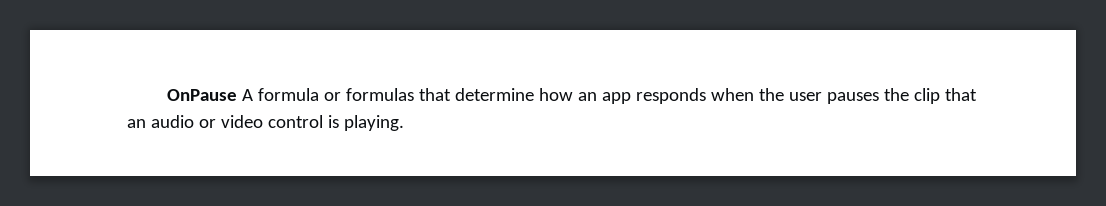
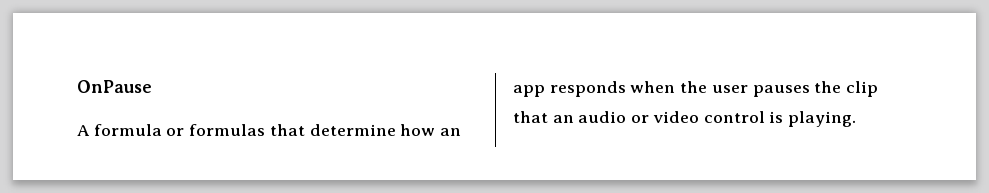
- OnPause A formula or formulas that determine how an app responds when the user pauses the clip that an audio or video control is playing.
+ OnPause
+ A formula or formulas that determine how an app responds when the user pauses the clip that an audio or video control is playing.

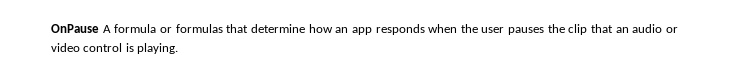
- OnPause
- A formula or formulas that determine how an app responds when the user pauses the clip that an audio or video control is playing.
+ OnPause A formula or formulas that determine how an app responds when the user pauses the clip that an audio or video control is playing.

